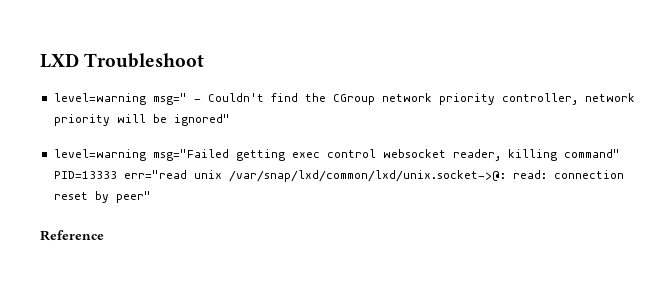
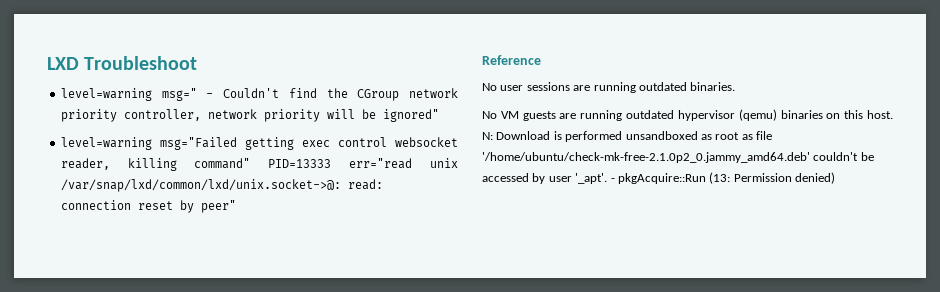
+ No user sessions are running outdated binaries.
+ No VM guests are running outdated hypervisor (qemu) binaries on this host. N: Download is performed unsandboxed as root as file '/home/ubuntu/check-mk-free-2.1.0p2_0.jammy_amd64.deb' couldn't be accessed by user '_apt'. - pkgAcquire::Run (13: Permission denied)

